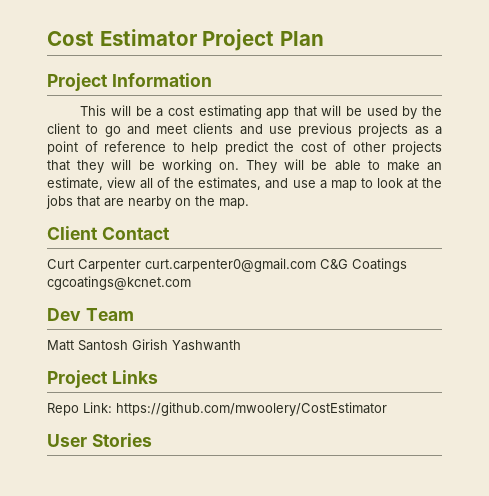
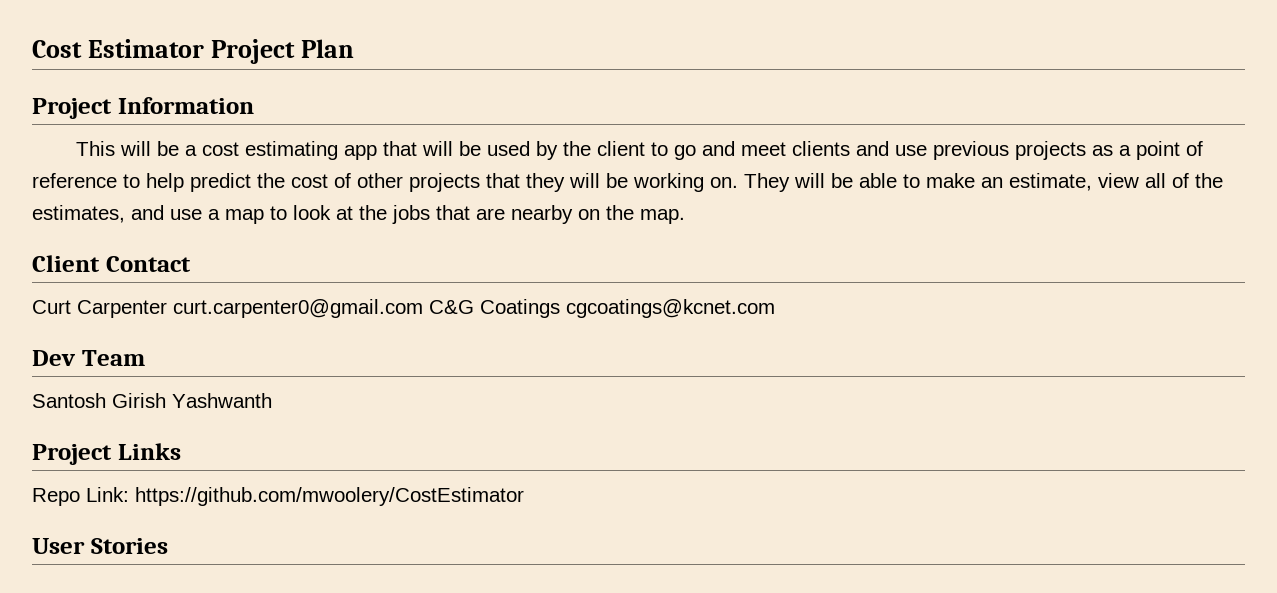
- Matt Santosh Girish Yashwanth
+ Santosh Girish Yashwanth

